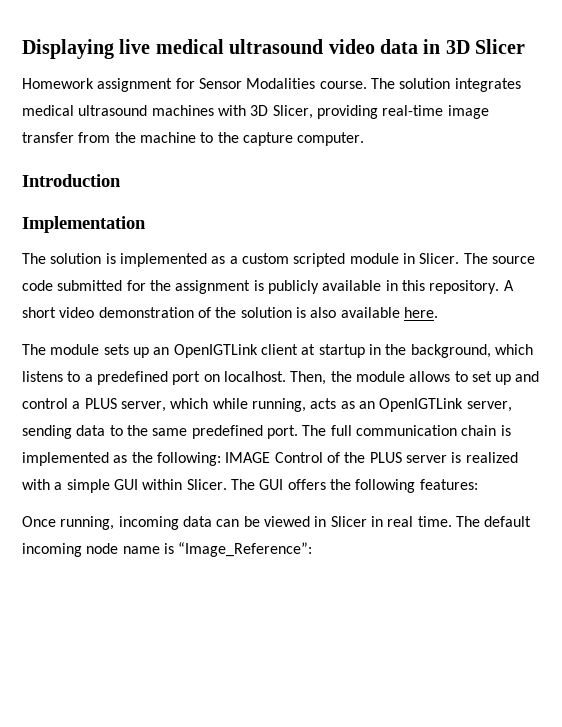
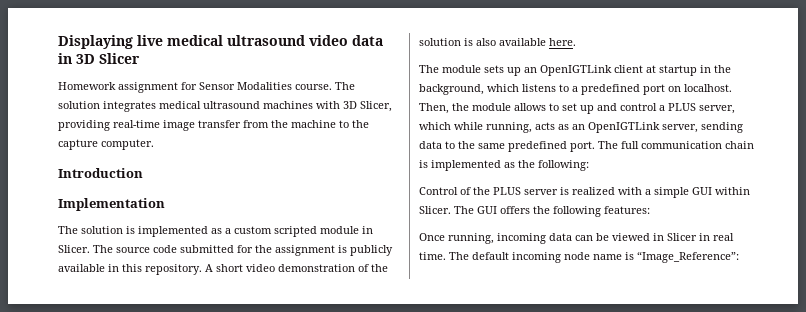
- The full communication chain is implemented as the following: IMAGE Control of the PLUS server is realized with a simple GUI within Slicer.
+ The full communication chain is implemented as the following:
+ Control of the PLUS server is realized with a simple GUI within Slicer.

